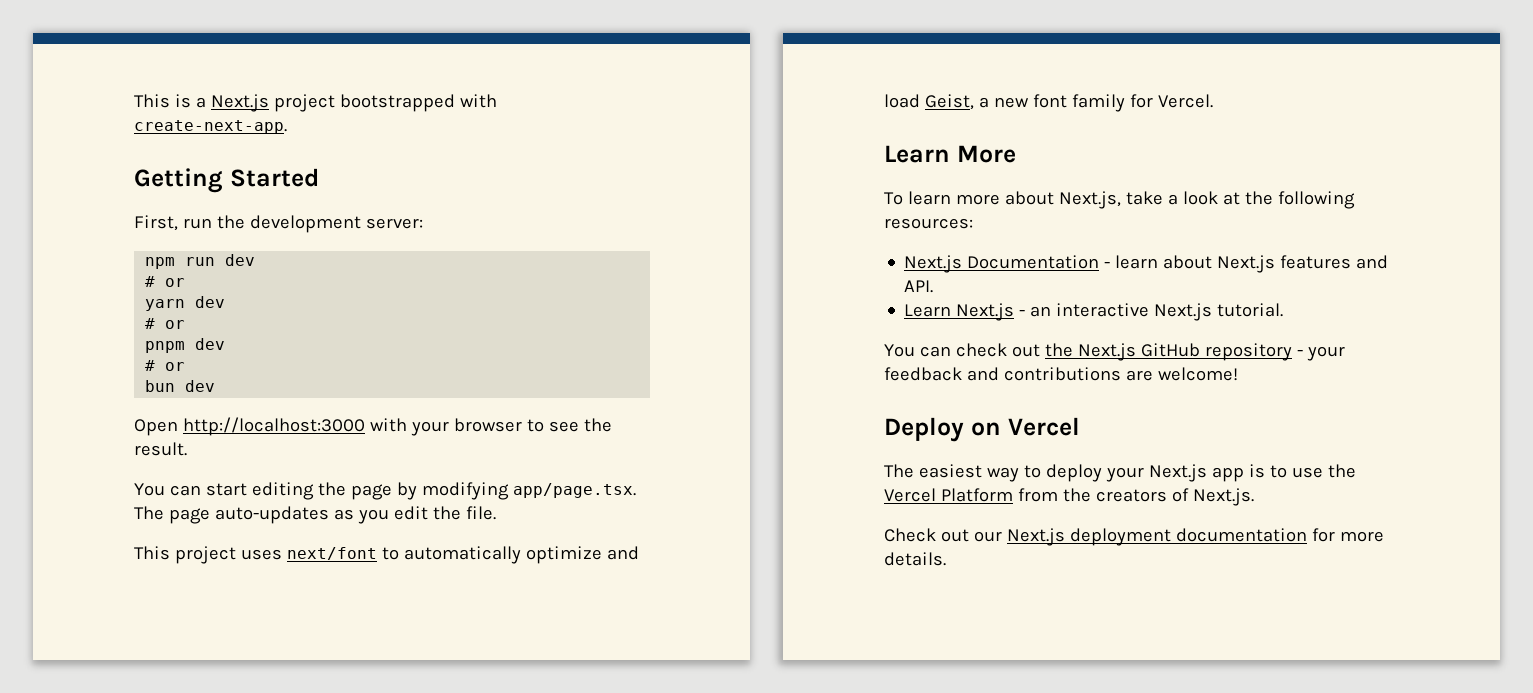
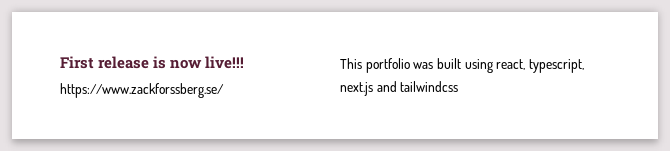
- This is a Next.js project bootstrapped with create-next-app.
- Getting Started
- First, run the development server:
- npm run dev
- # or
- yarn dev
- # or
- pnpm dev
- # or
- bun dev
- Open http://localhost:3000 with your browser to see the result.
- You can start editing the page by modifying app/page.tsx. The page auto-updates as you edit the file.
- This project uses next/font to automatically optimize and load Geist, a new font family for Vercel.
- Learn More
- To learn more about Next.js, take a look at the following resources:
- Next.js Documentation - learn about Next.js features and API.
- Learn Next.js - an interactive Next.js tutorial.
- You can check out the Next.js GitHub repository - your feedback and contributions are welcome!
- Deploy on Vercel
- The easiest way to deploy your Next.js app is to use the Vercel Platform from the creators of Next.js.
- Check out our Next.js deployment documentation for more details.
+ First release is now live!!!
+ https://www.zackforssberg.se/
+ This portfolio was built using react, typescript, next.js and tailwindcss

